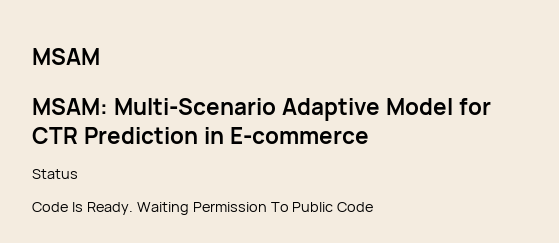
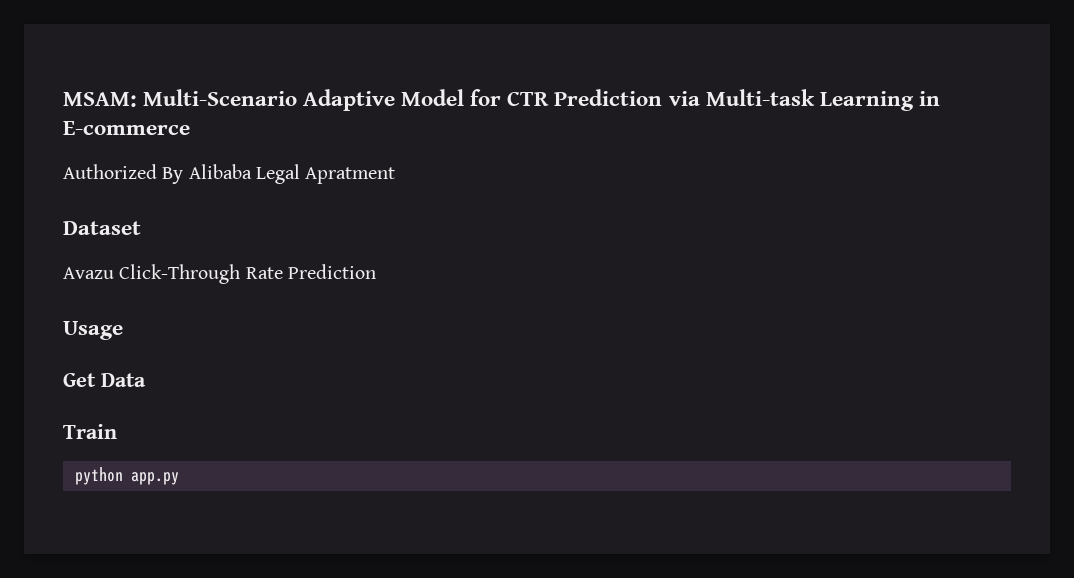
- MSAM
- MSAM: Multi-Scenario Adaptive Model for CTR Prediction in E-commerce
+ MSAM: Multi-Scenario Adaptive Model for CTR Prediction via Multi-task Learning in E-commerce
- Status
- Code Is Ready. Waiting Permission To Public Code
+ Authorized By Alibaba Legal Apratment
+ Dataset
+ Avazu Click-Through Rate Prediction
+ Usage
+ Get Data
+ Train
+ python app.py

